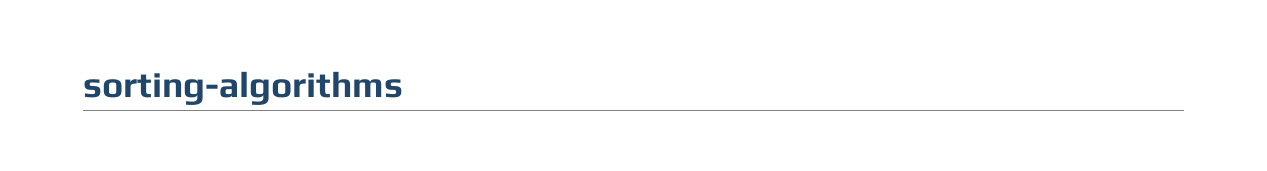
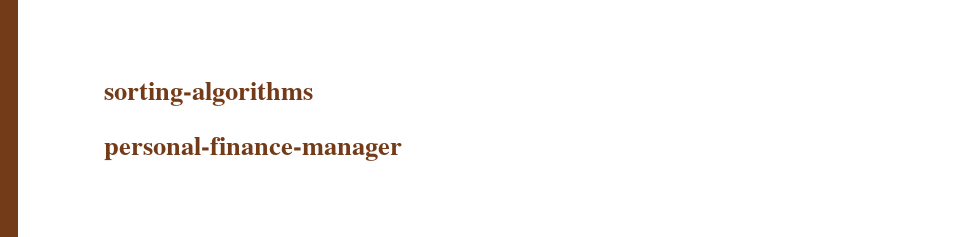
+ personal-finance-manager

